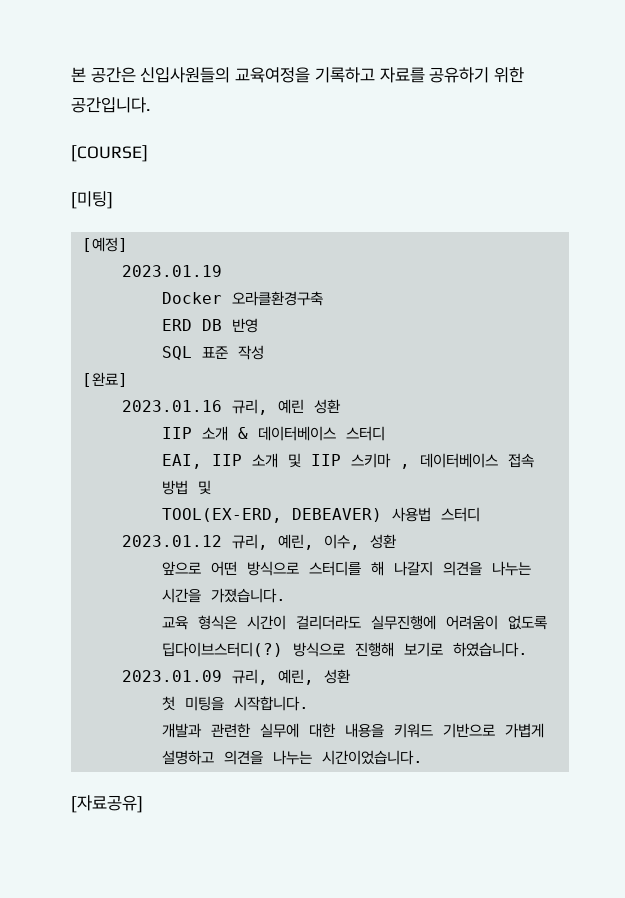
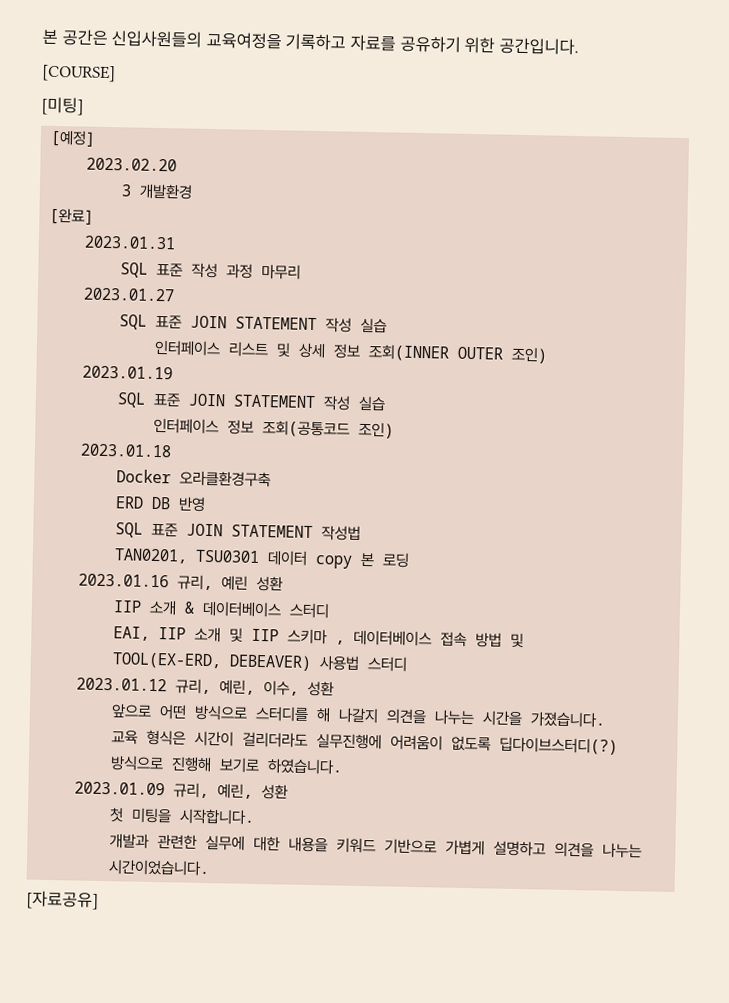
+ 2023.02.20
+ 3 개발환경
+ [완료]
+ 2023.01.31
+ SQL 표준 작성 과정 마무리
+ 2023.01.27
+ SQL 표준 JOIN STATEMENT 작성 실습
+ 인터페이스 리스트 및 상세 정보 조회(INNER OUTER 조인)
  2023.01.19
+ SQL 표준 JOIN STATEMENT 작성 실습
+ 인터페이스 정보 조회(공통코드 조인)
+ 2023.01.18
- SQL 표준 작성
- [완료]
+ SQL 표준 JOIN STATEMENT 작성법
+ TAN0201, TSU0301 데이터 copy 본 로딩

